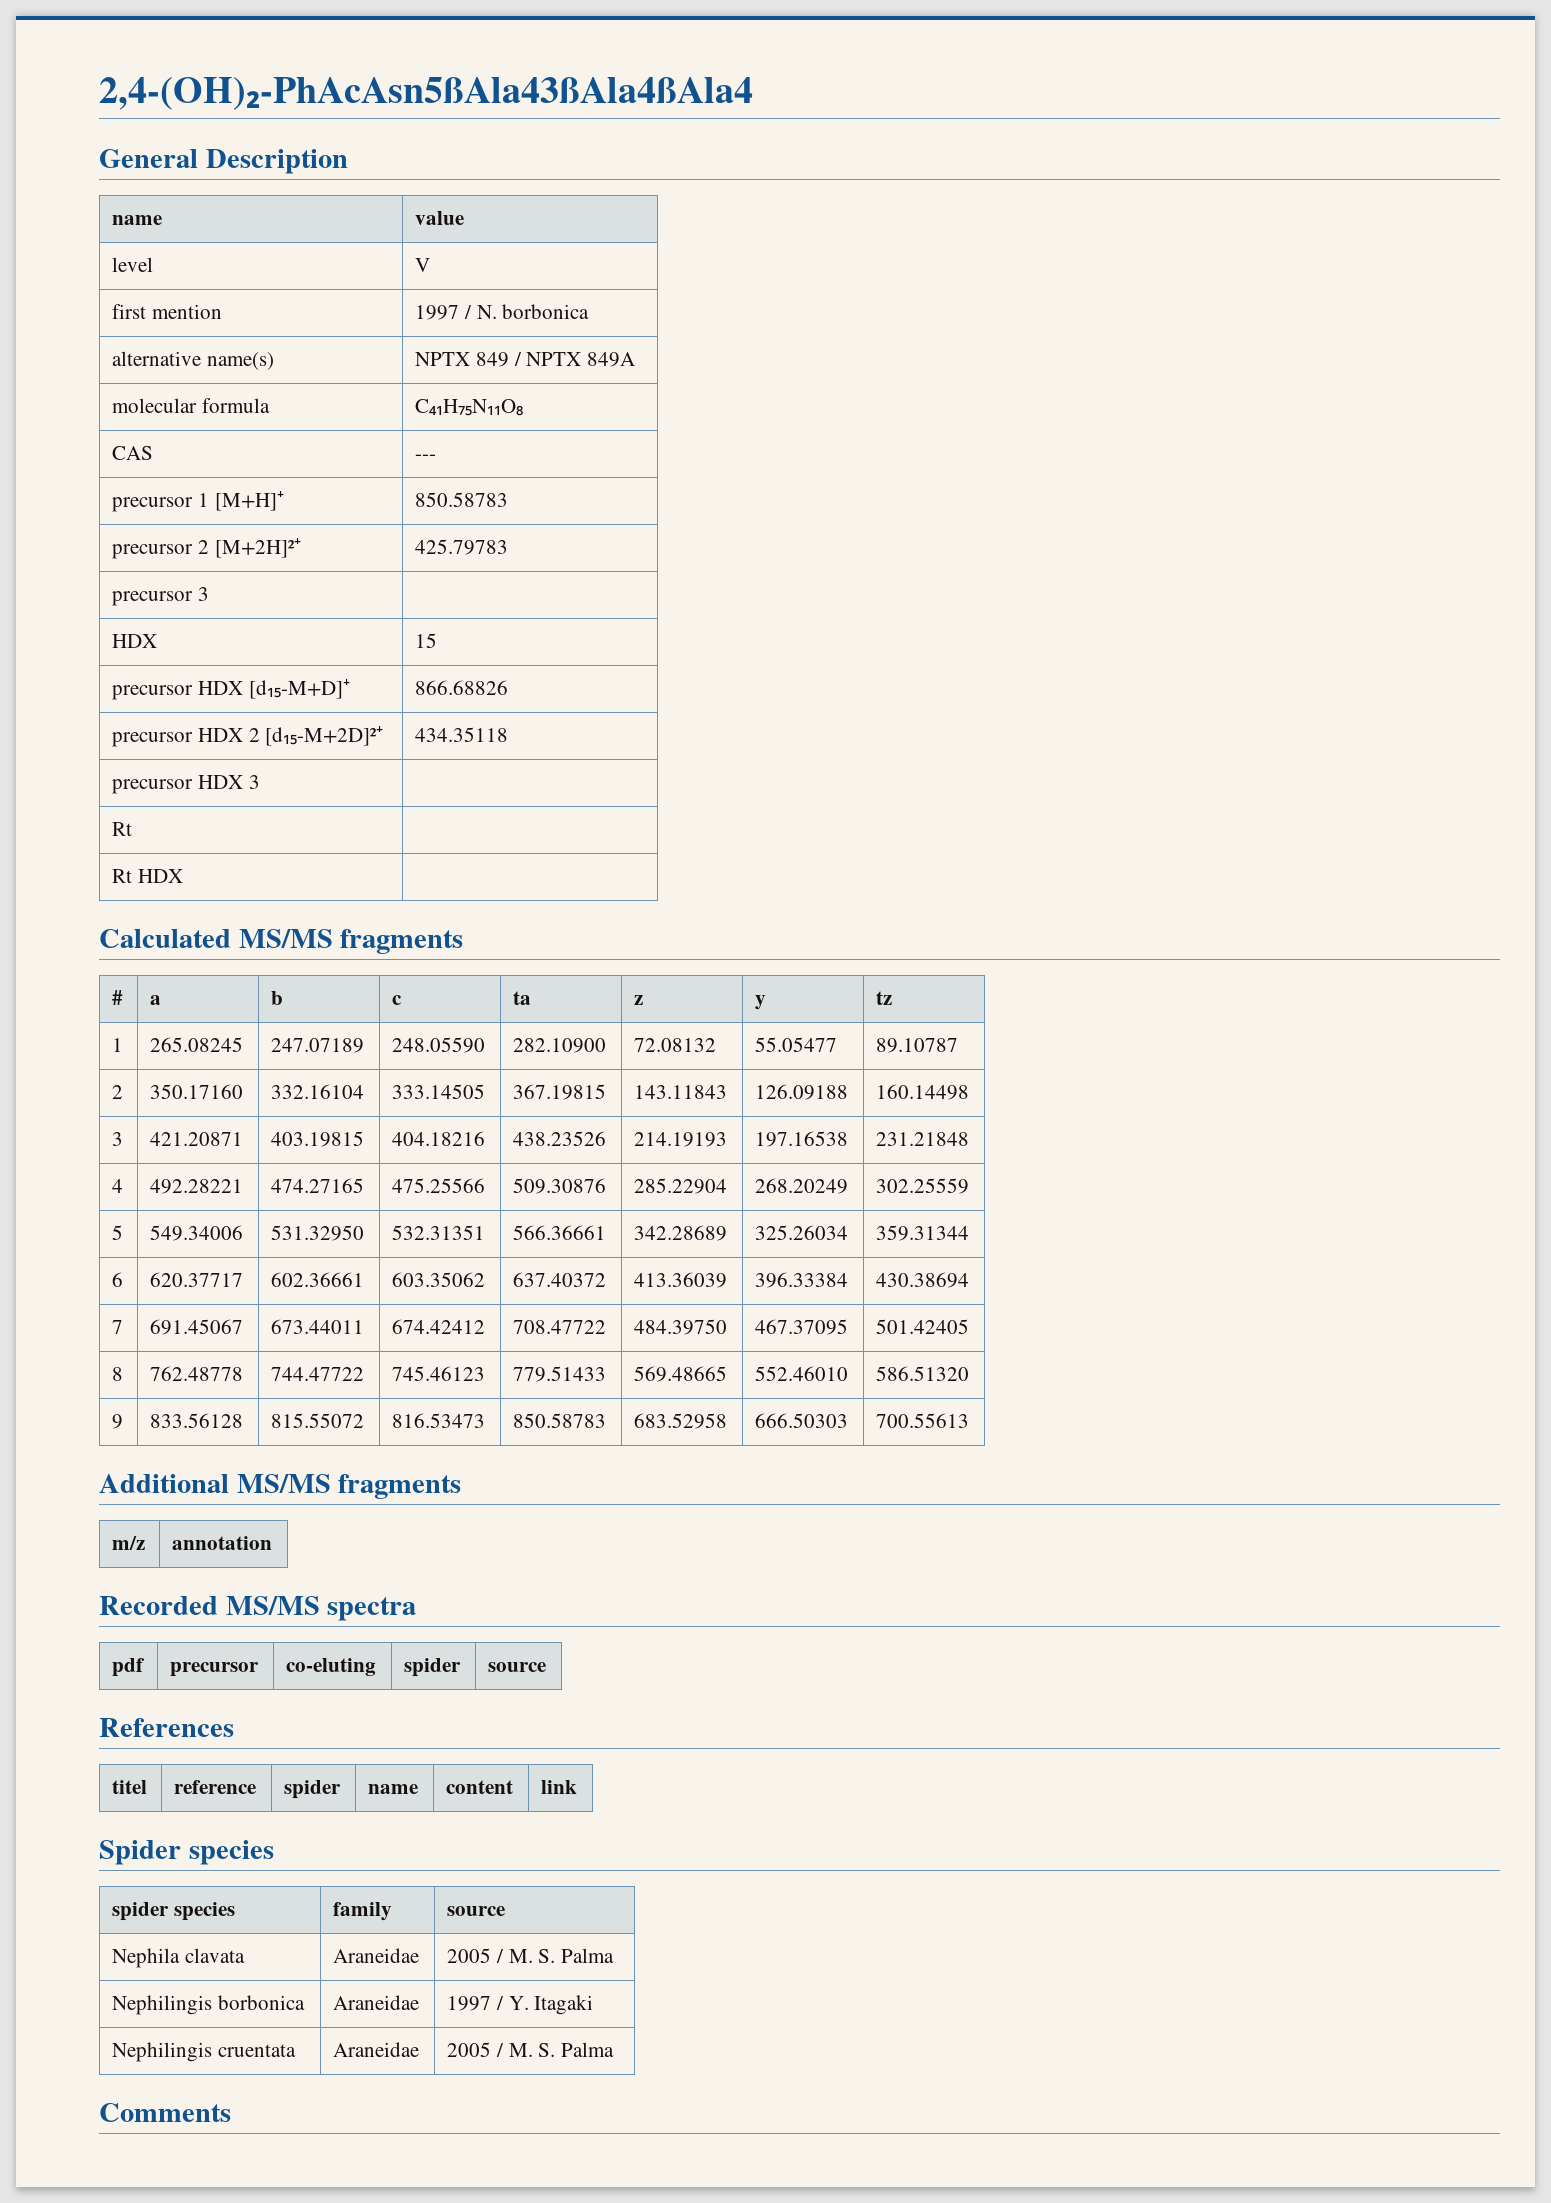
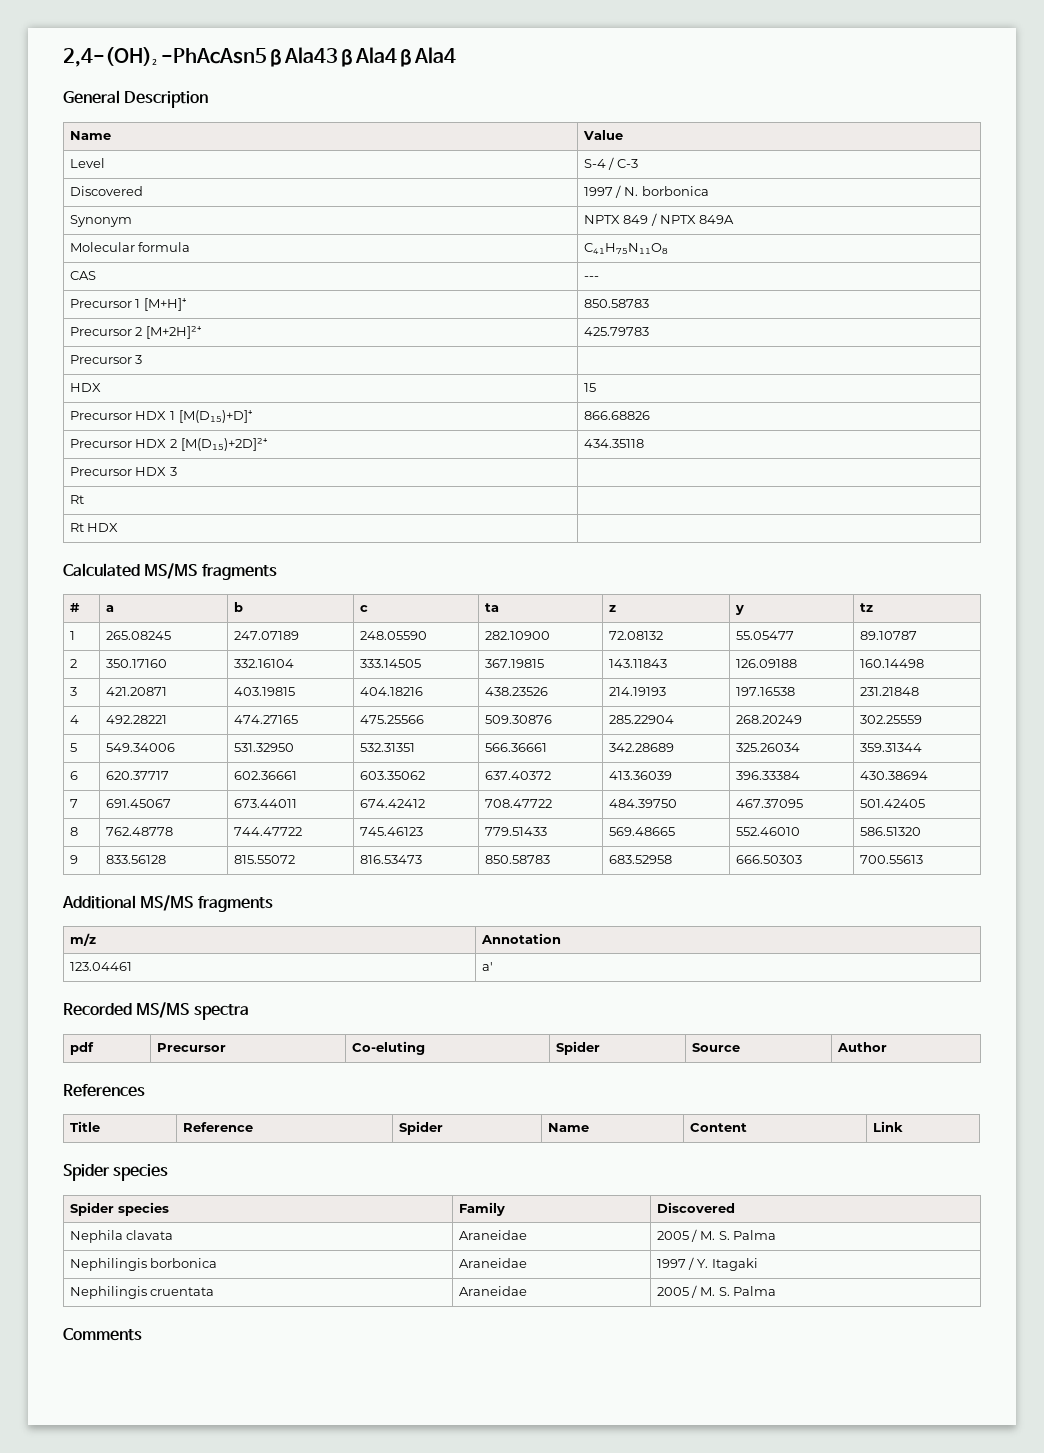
- name | value
- level | V
- first mention | 1997 / N. borbonica
+ Name | Value
+ Level | S-4 / C-3
+ Discovered | 1997 / N. borbonica
- alternative name(s) | NPTX 849 / NPTX 849A
+ Synonym | NPTX 849 / NPTX 849A
- molecular formula | C₄₁H₇₅N₁₁O₈
+ Molecular formula | C₄₁H₇₅N₁₁O₈
- precursor 1 [M+H]⁺ | 850.58783
+ Precursor 1 [M+H]⁺ | 850.58783
- precursor 2 [M+2H]²⁺ | 425.79783
+ Precursor 2 [M+2H]²⁺ | 425.79783
- precursor 3 |
+ Precursor 3 |
- precursor HDX [d₁₅-M+D]⁺ | 866.68826
+ Precursor HDX 1 [M(D₁₅)+D]⁺ | 866.68826
- precursor HDX 2 [d₁₅-M+2D]²⁺ | 434.35118
+ Precursor HDX 2 [M(D₁₅)+2D]²⁺ | 434.35118
- precursor HDX 3 |
+ Precursor HDX 3 |
- m/z | annotation
+ m/z | Annotation
+ 123.04461 | a'
- pdf | precursor | co-eluting | spider | source
+ pdf | Precursor | Co-eluting | Spider | Source | Author
  References
- titel | reference | spider | name | content | link
+ Title | Reference | Spider | Name | Content | Link
- spider species | family | source
+ Spider species | Family | Discovered

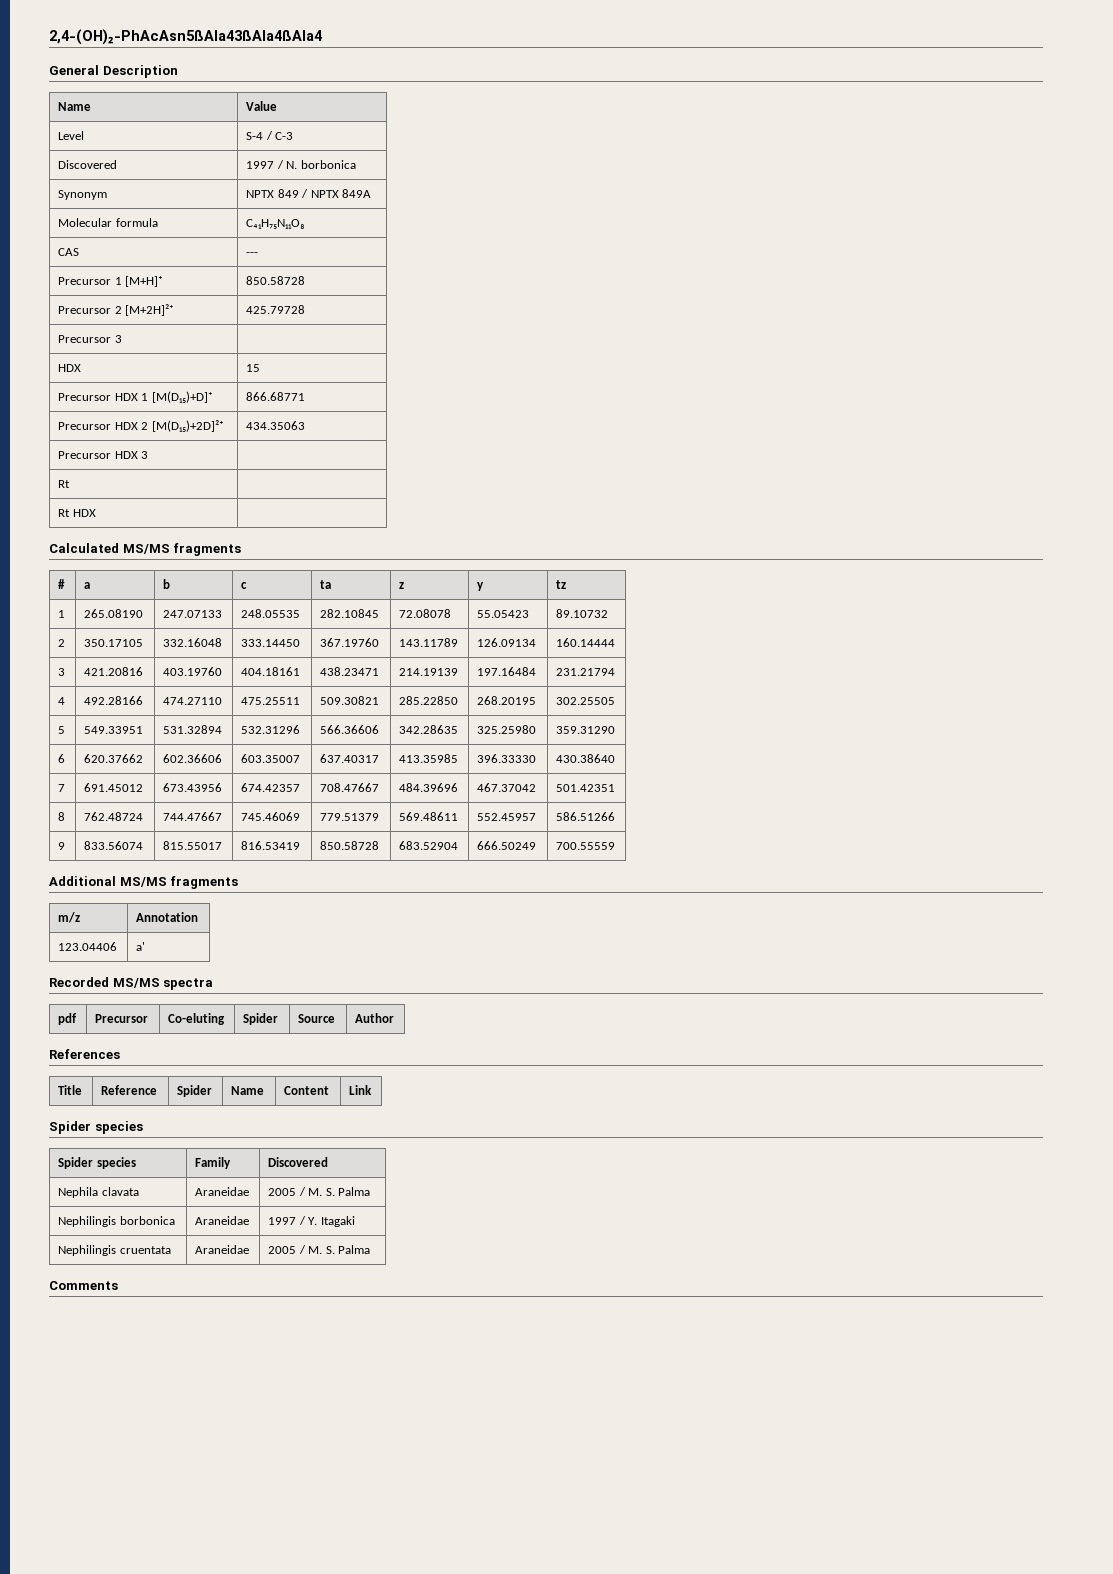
- Precursor 1 [M+H]⁺ | 850.58783
+ Precursor 1 [M+H]⁺ | 850.58728
- Precursor 2 [M+2H]²⁺ | 425.79783
+ Precursor 2 [M+2H]²⁺ | 425.79728
- Precursor HDX 1 [M(D₁₅)+D]⁺ | 866.68826
+ Precursor HDX 1 [M(D₁₅)+D]⁺ | 866.68771
- Precursor HDX 2 [M(D₁₅)+2D]²⁺ | 434.35118
+ Precursor HDX 2 [M(D₁₅)+2D]²⁺ | 434.35063
- 1 | 265.08245 | 247.07189 | 248.05590 | 282.10900 | 72.08132 | 55.05477 | 89.10787
- 2 | 350.17160 | 332.16104 | 333.14505 | 367.19815 | 143.11843 | 126.09188 | 160.14498
- 3 | 421.20871 | 403.19815 | 404.18216 | 438.23526 | 214.19193 | 197.16538 | 231.21848
- 4 | 492.28221 | 474.27165 | 475.25566 | 509.30876 | 285.22904 | 268.20249 | 302.25559
- 5 | 549.34006 | 531.32950 | 532.31351 | 566.36661 | 342.28689 | 325.26034 | 359.31344
- 6 | 620.37717 | 602.36661 | 603.35062 | 637.40372 | 413.36039 | 396.33384 | 430.38694
- 7 | 691.45067 | 673.44011 | 674.42412 | 708.47722 | 484.39750 | 467.37095 | 501.42405
- 8 | 762.48778 | 744.47722 | 745.46123 | 779.51433 | 569.48665 | 552.46010 | 586.51320
- 9 | 833.56128 | 815.55072 | 816.53473 | 850.58783 | 683.52958 | 666.50303 | 700.55613
+ 1 | 265.08190 | 247.07133 | 248.05535 | 282.10845 | 72.08078 | 55.05423 | 89.10732
+ 2 | 350.17105 | 332.16048 | 333.14450 | 367.19760 | 143.11789 | 126.09134 | 160.14444
+ 3 | 421.20816 | 403.19760 | 404.18161 | 438.23471 | 214.19139 | 197.16484 | 231.21794
+ 4 | 492.28166 | 474.27110 | 475.25511 | 509.30821 | 285.22850 | 268.20195 | 302.25505
+ 5 | 549.33951 | 531.32894 | 532.31296 | 566.36606 | 342.28635 | 325.25980 | 359.31290
+ 6 | 620.37662 | 602.36606 | 603.35007 | 637.40317 | 413.35985 | 396.33330 | 430.38640
+ 7 | 691.45012 | 673.43956 | 674.42357 | 708.47667 | 484.39696 | 467.37042 | 501.42351
+ 8 | 762.48724 | 744.47667 | 745.46069 | 779.51379 | 569.48611 | 552.45957 | 586.51266
+ 9 | 833.56074 | 815.55017 | 816.53419 | 850.58728 | 683.52904 | 666.50249 | 700.55559
- 123.04461 | a'
+ 123.04406 | a'

